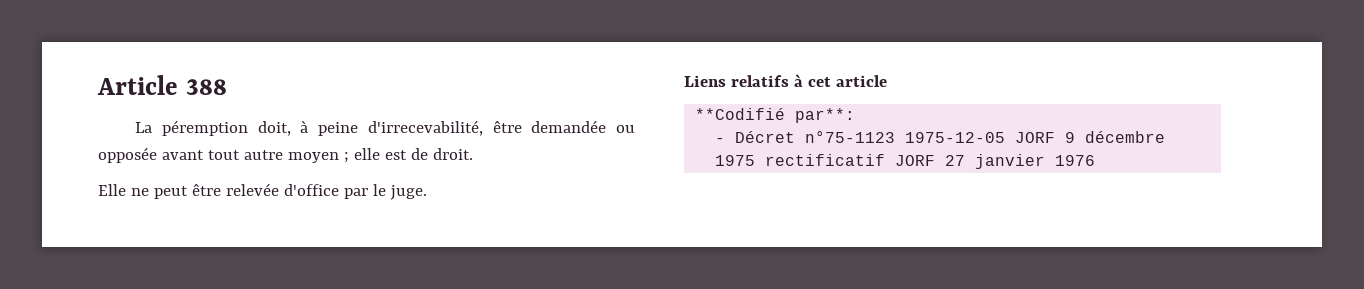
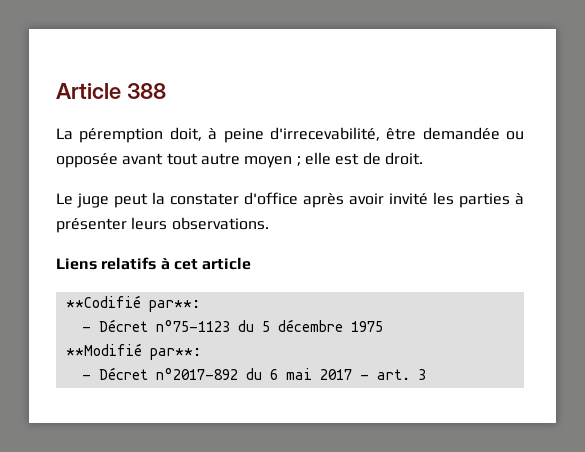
- Elle ne peut être relevée d'office par le juge.
+ Le juge peut la constater d'office après avoir invité les parties à présenter leurs observations.
- - Décret n°75-1123 1975-12-05 JORF 9 décembre 1975 rectificatif JORF 27 janvier 1976
+ - Décret n°75-1123 du 5 décembre 1975
+ **Modifié par**:
+ - Décret n°2017-892 du 6 mai 2017 - art. 3

